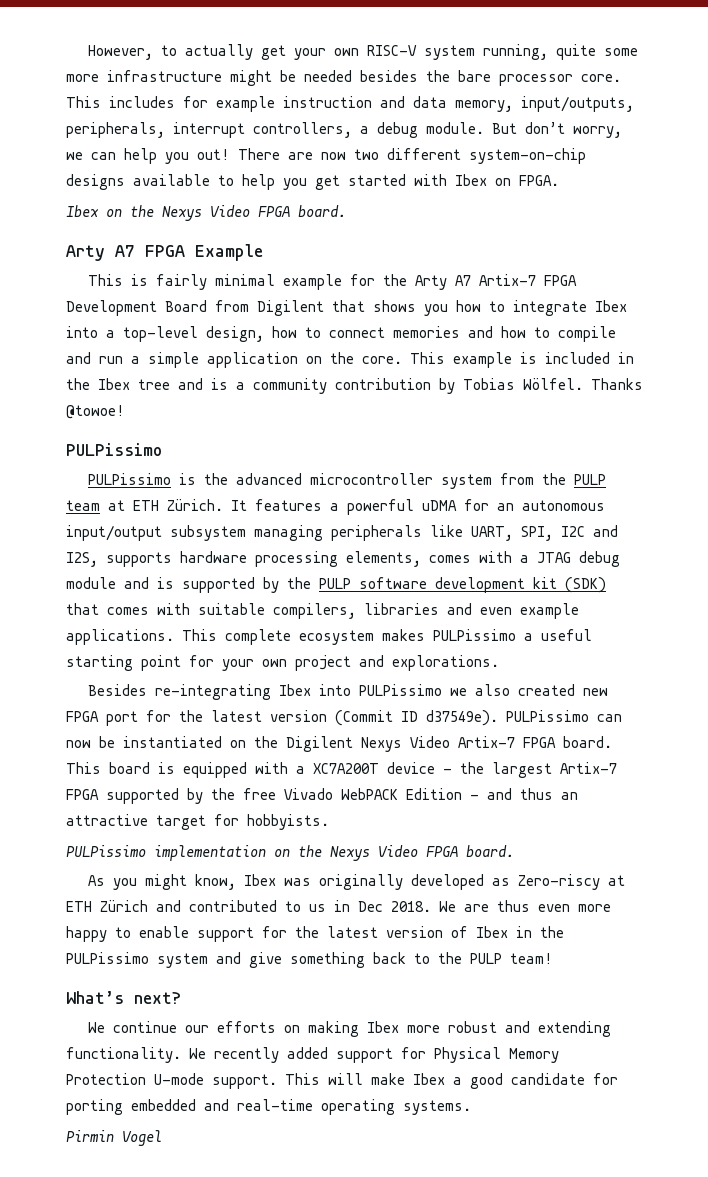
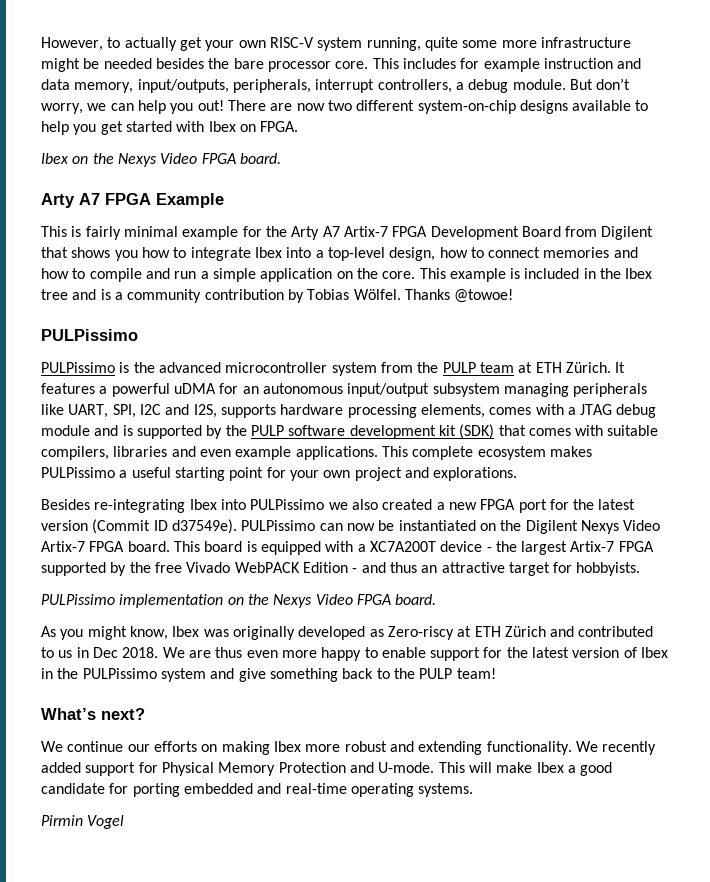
- Besides re-integrating Ibex into PULPissimo we also created new FPGA port for the latest version (Commit ID d37549e).
+ Besides re-integrating Ibex into PULPissimo we also created a new FPGA port for the latest version (Commit ID d37549e).
- We recently added support for Physical Memory Protection U-mode support.
+ We recently added support for Physical Memory Protection and U-mode.

